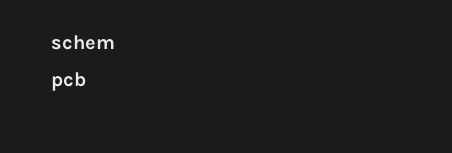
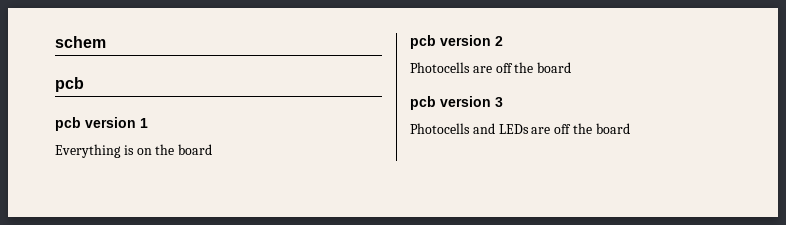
+ pcb version 1
+ Everything is on the board
+ pcb version 2
+ Photocells are off the board
+ pcb version 3
+ Photocells and LEDs are off the board

